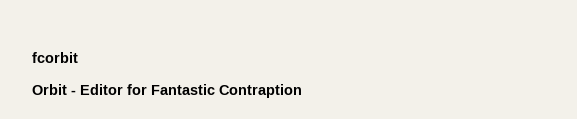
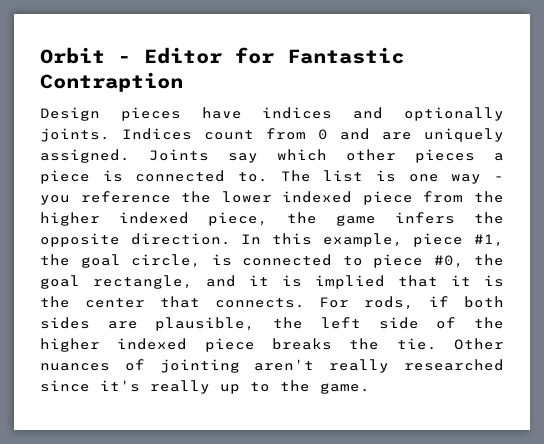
- fcorbit
+ Design pieces have indices and optionally joints. Indices count from 0 and are uniquely assigned. Joints say which other pieces a piece is connected to. The list is one way - you reference the lower indexed piece from the higher indexed piece, the game infers the opposite direction. In this example, piece #1, the goal circle, is connected to piece #0, the goal rectangle, and it is implied that it is the center that connects. For rods, if both sides are plausible, the left side of the higher indexed piece breaks the tie. Other nuances of jointing aren't really researched since it's really up to the game.

